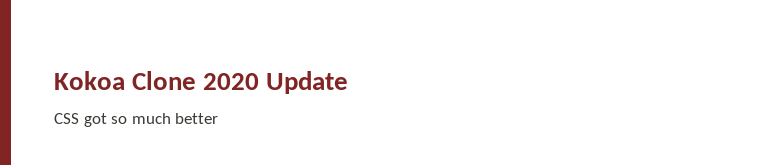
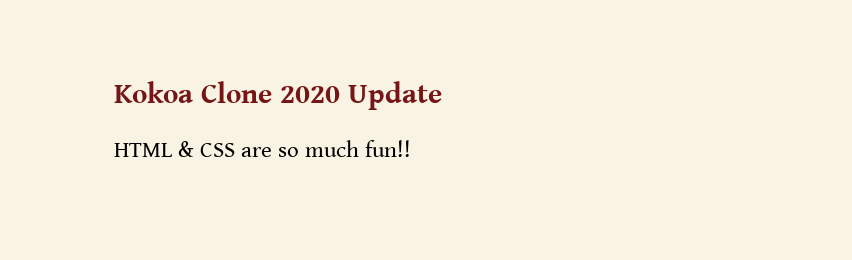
- CSS got so much better
+ HTML & CSS are so much fun!!

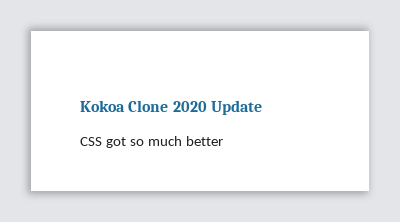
- HTML & CSS are so much fun!!
+ CSS got so much better

